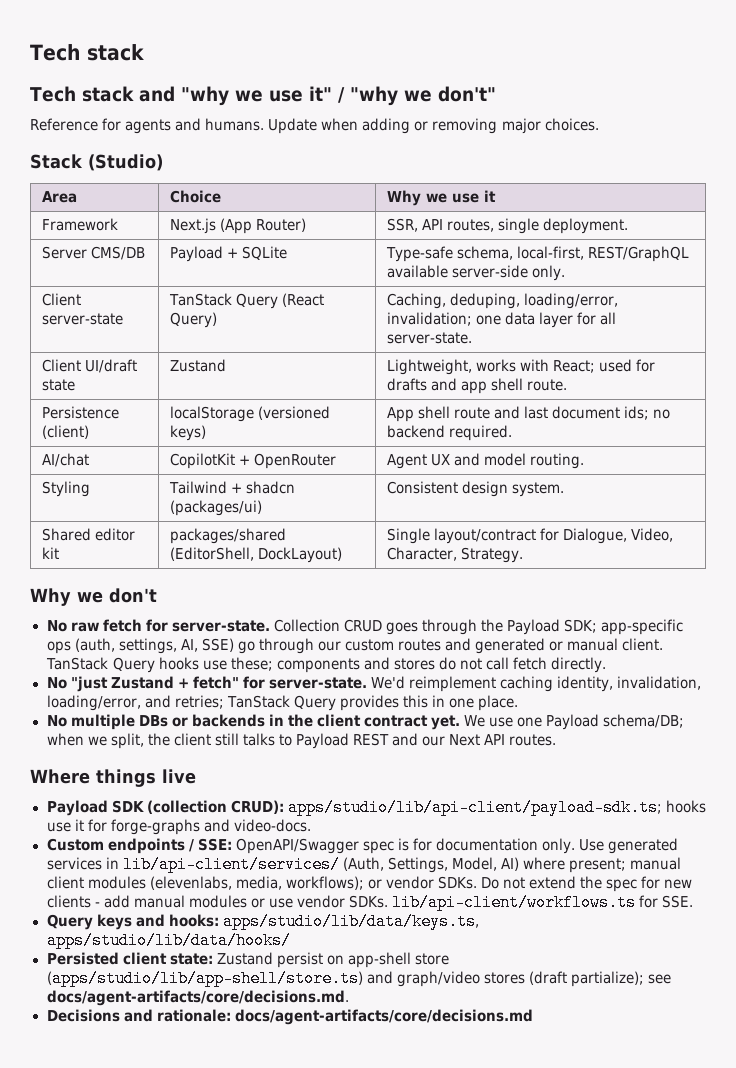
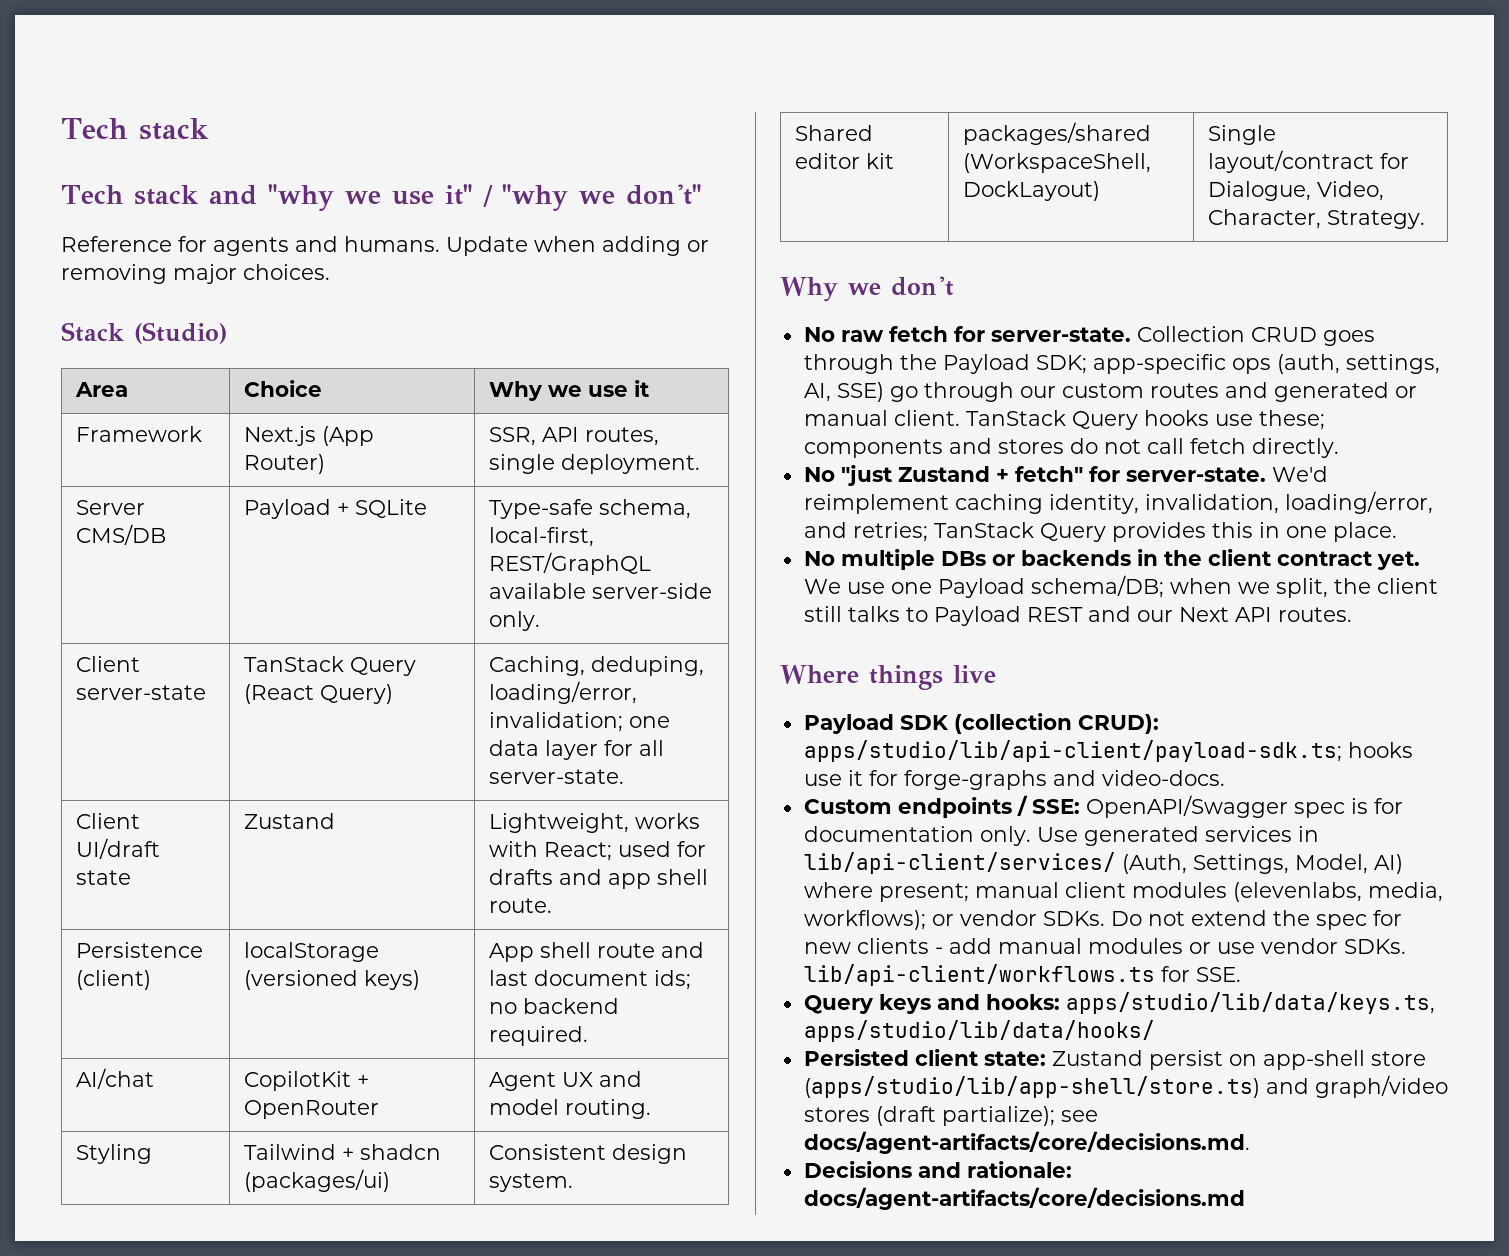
- Shared editor kit | packages/shared (EditorShell, DockLayout) | Single layout/contract for Dialogue, Video, Character, Strategy.
+ Shared editor kit | packages/shared (WorkspaceShell, DockLayout) | Single layout/contract for Dialogue, Video, Character, Strategy.

